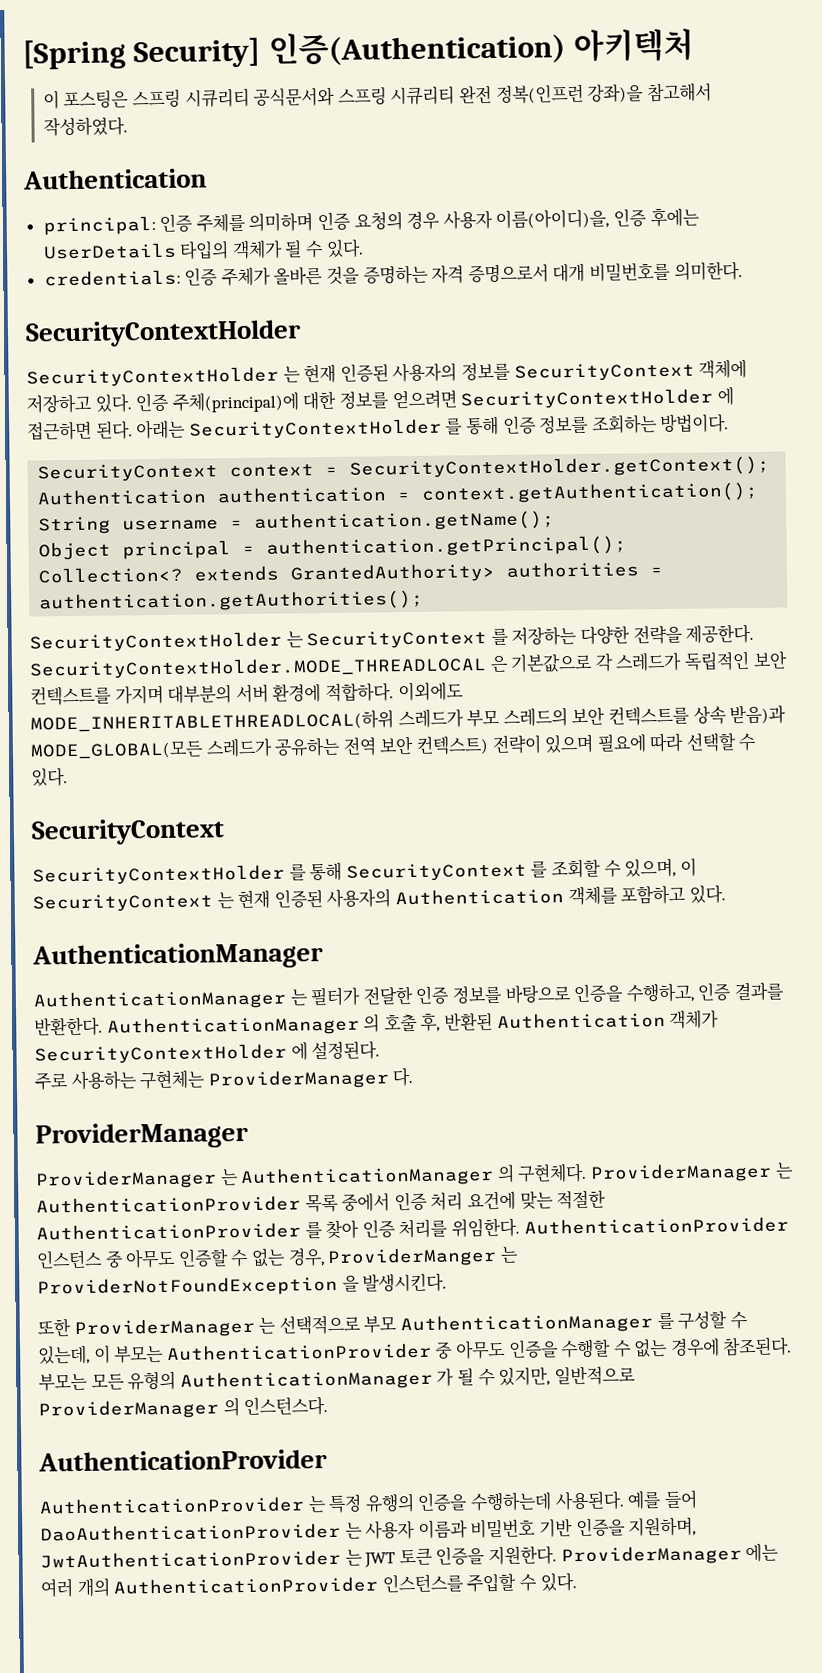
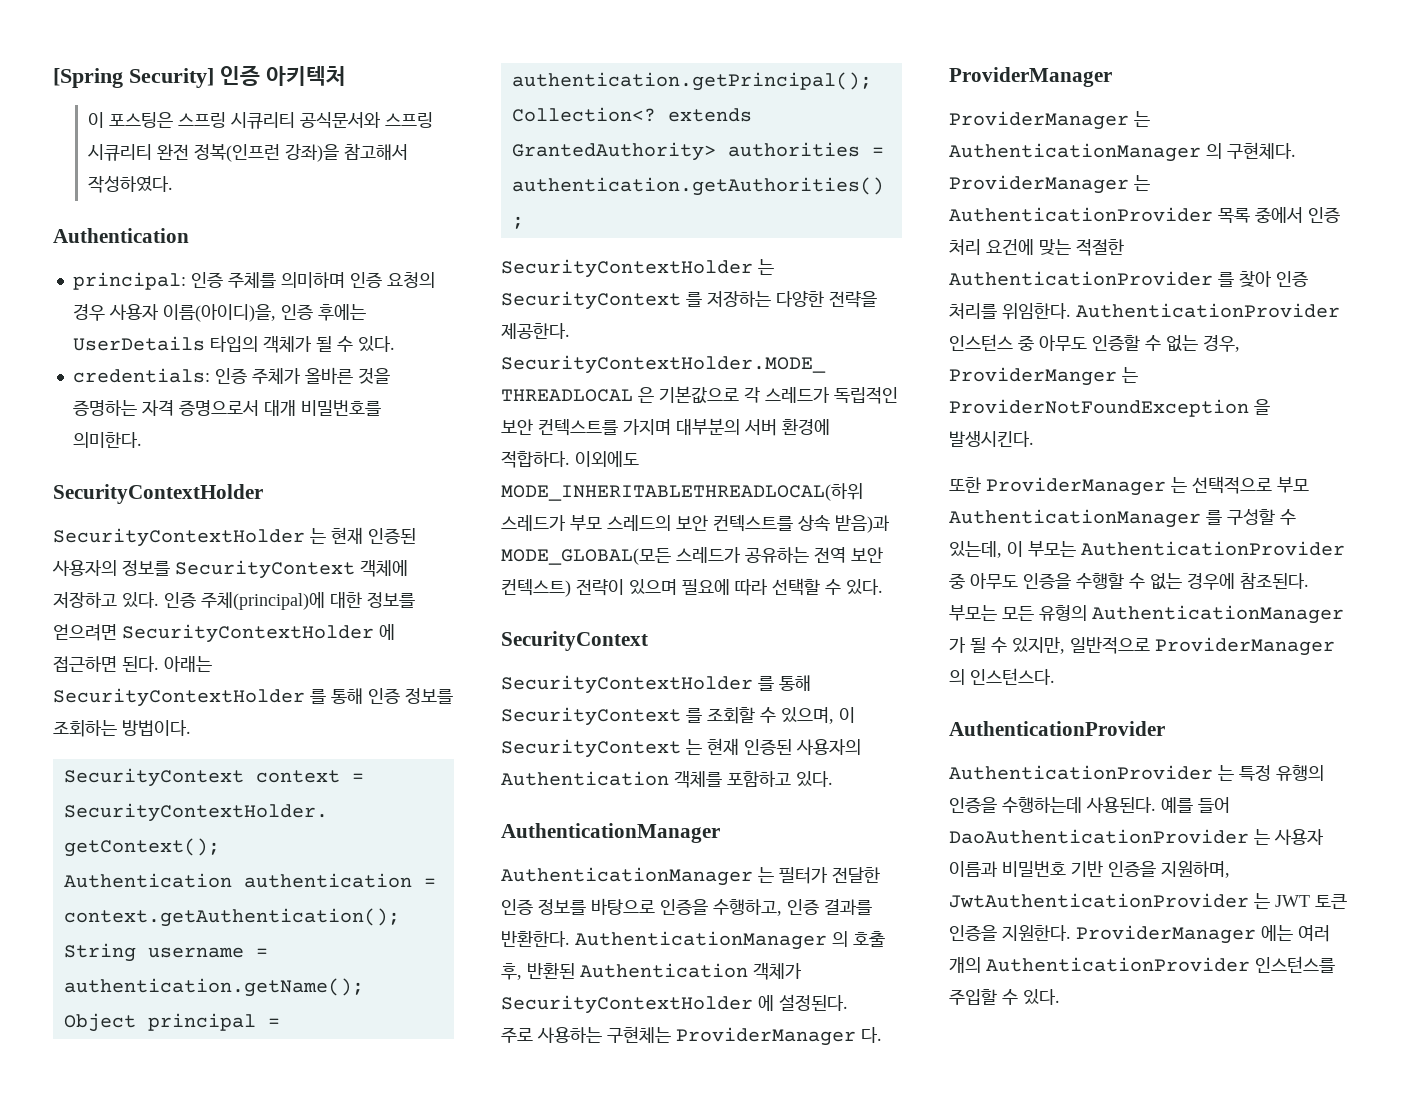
- [Spring Security] 인증(Authentication) 아키텍처
+ [Spring Security] 인증 아키텍처

